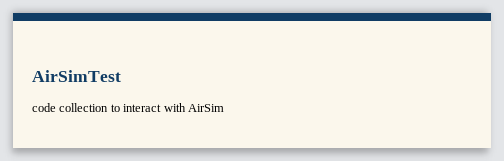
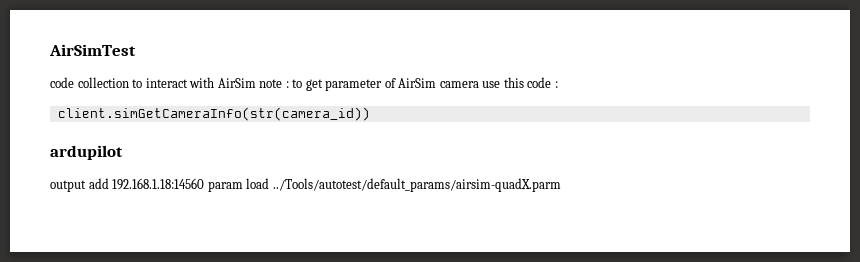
- code collection to interact with AirSim
+ code collection to interact with AirSim note : to get parameter of AirSim camera use this code :
+ client.simGetCameraInfo(str(camera_id))
+ ardupilot
+ output add 192.168.1.18:14560 param load ../Tools/autotest/default_params/airsim-quadX.parm

